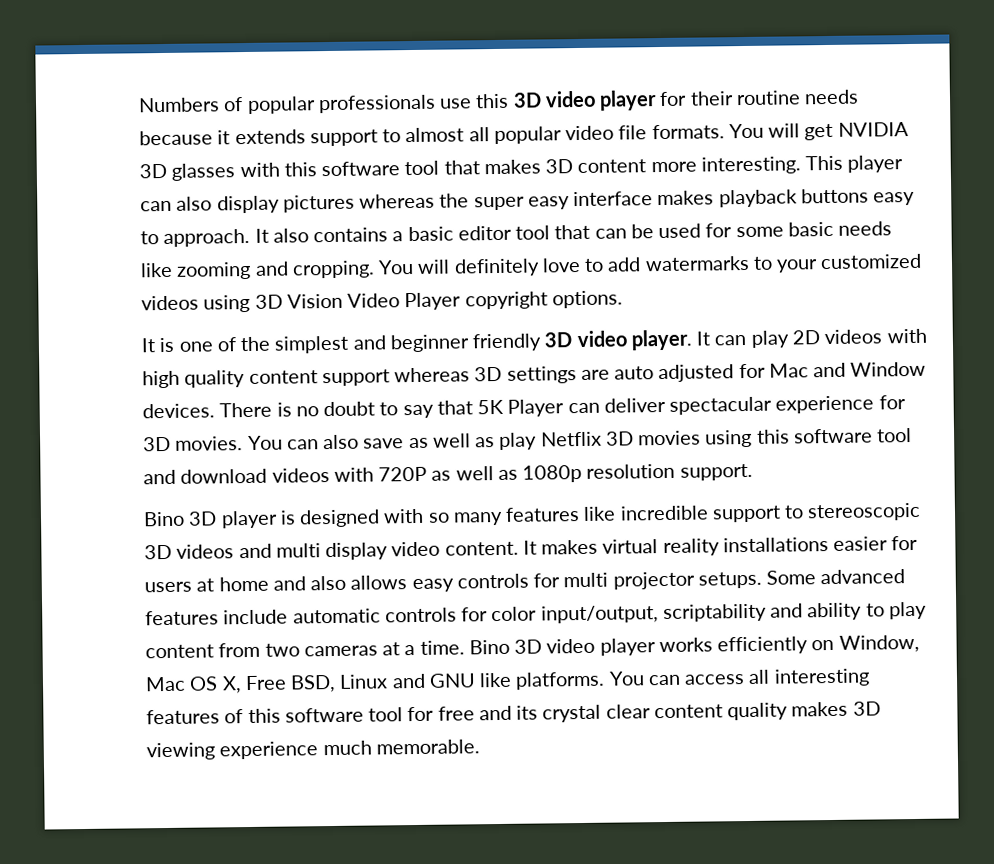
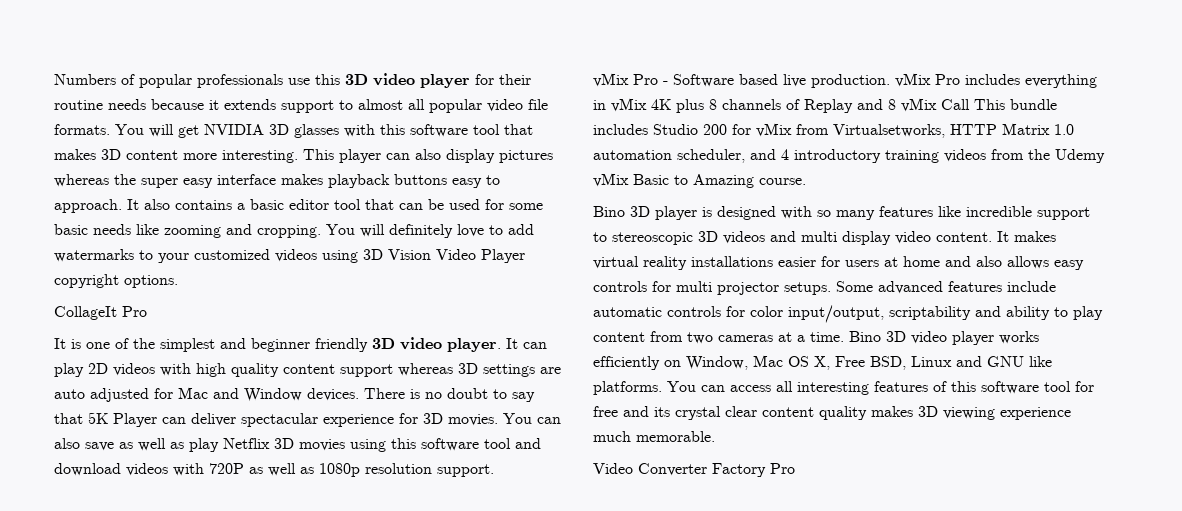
+ CollageIt Pro
+ vMix Pro - Software based live production. vMix Pro includes everything in vMix 4K plus 8 channels of Replay and 8 vMix Call This bundle includes Studio 200 for vMix from Virtualsetworks, HTTP Matrix 1.0 automation scheduler, and 4 introductory training videos from the Udemy vMix Basic to Amazing course.
+ Video Converter Factory Pro

